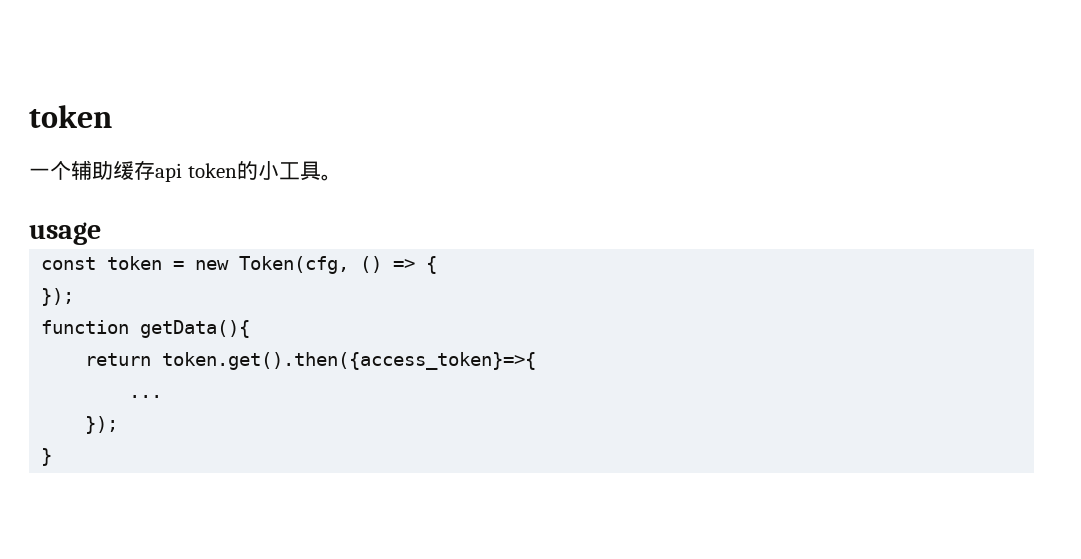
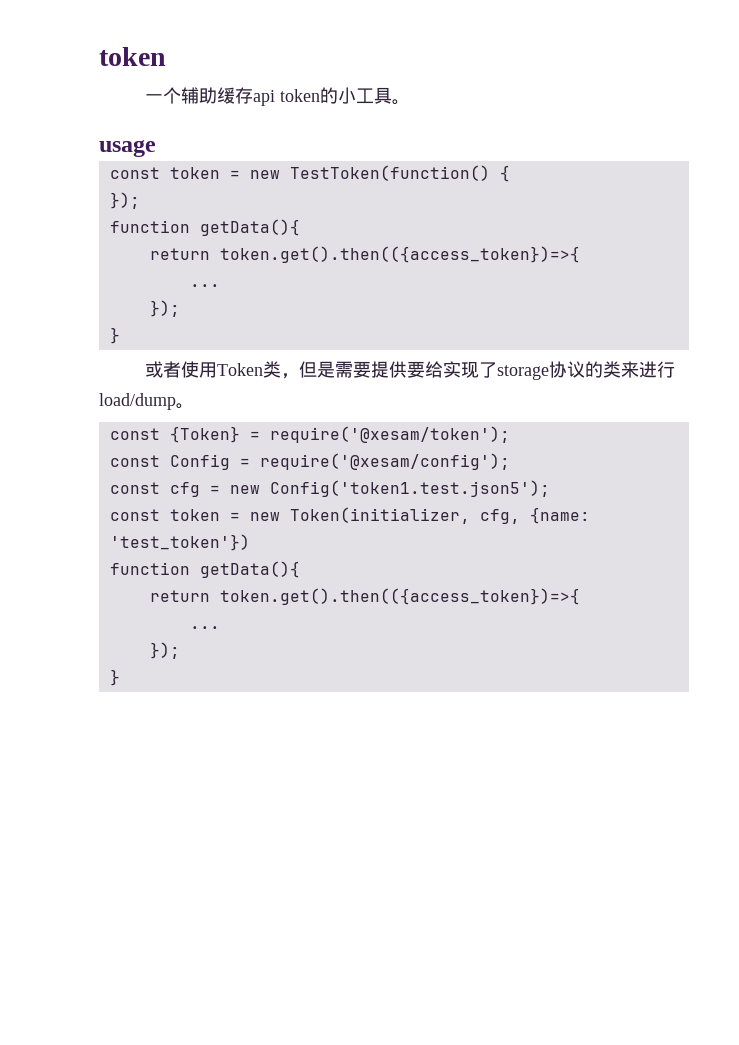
- const token = new Token(cfg, () => {
+ const token = new TestToken(function() {
  });
  function getData(){
- return token.get().then({access_token}=>{
+ return token.get().then(({access_token})=>{
+ ...
+ });
+ }
+ 或者使用Token类，但是需要提供要给实现了storage协议的类来进行load/dump。
+ const {Token} = require('@xesam/token');
+ const Config = require('@xesam/config');
+ const cfg = new Config('token1.test.json5');
+ const token = new Token(initializer, cfg, {name: 'test_token'})
+ function getData(){
+ return token.get().then(({access_token})=>{

